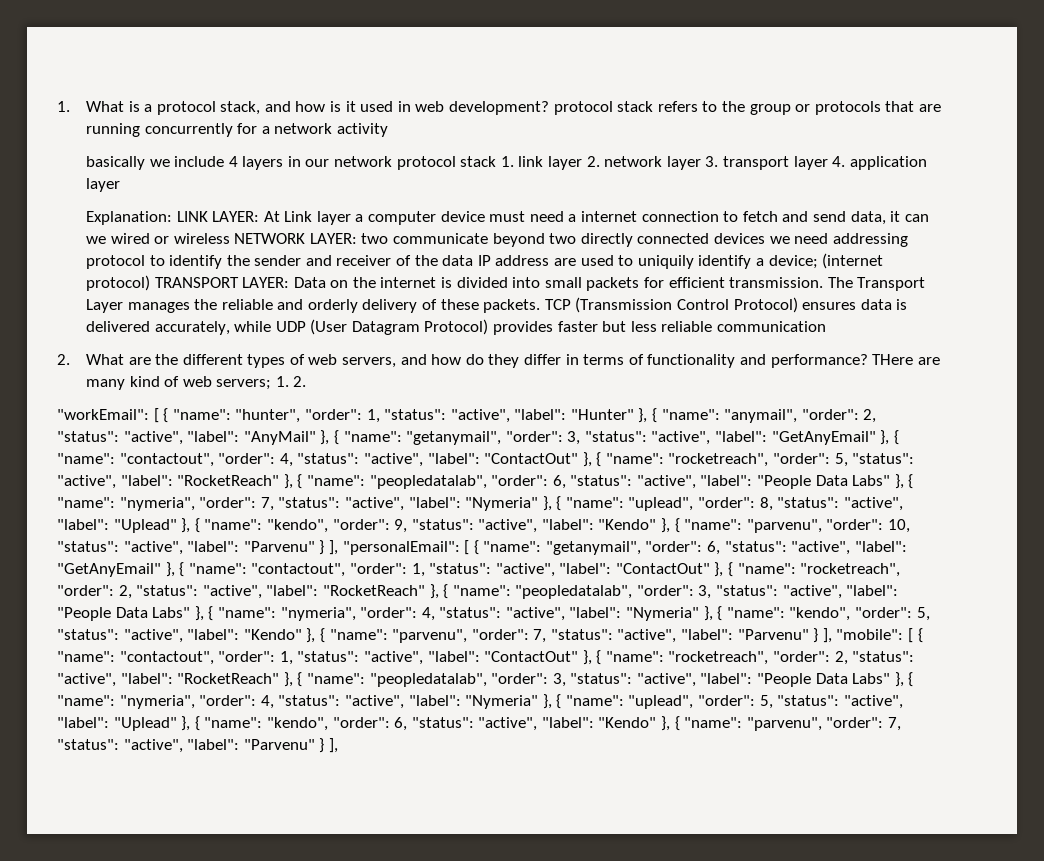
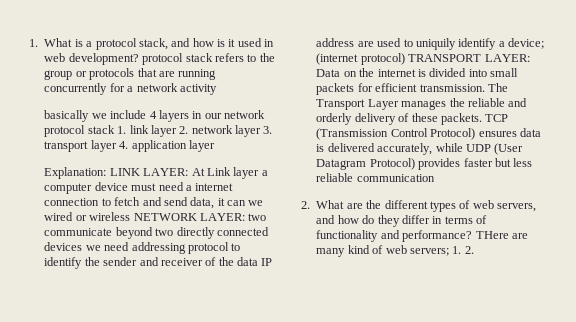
- "workEmail": [ { "name": "hunter", "order": 1, "status": "active", "label": "Hunter" }, { "name": "anymail", "order": 2, "status": "active", "label": "AnyMail" }, { "name": "getanymail", "order": 3, "status": "active", "label": "GetAnyEmail" }, { "name": "contactout", "order": 4, "status": "active", "label": "ContactOut" }, { "name": "rocketreach", "order": 5, "status": "active", "label": "RocketReach" }, { "name": "peopledatalab", "order": 6, "status": "active", "label": "People Data Labs" }, { "name": "nymeria", "order": 7, "status": "active", "label": "Nymeria" }, { "name": "uplead", "order": 8, "status": "active", "label": "Uplead" }, { "name": "kendo", "order": 9, "status": "active", "label": "Kendo" }, { "name": "parvenu", "order": 10, "status": "active", "label": "Parvenu" } ], "personalEmail": [ { "name": "getanymail", "order": 6, "status": "active", "label": "GetAnyEmail" }, { "name": "contactout", "order": 1, "status": "active", "label": "ContactOut" }, { "name": "rocketreach", "order": 2, "status": "active", "label": "RocketReach" }, { "name": "peopledatalab", "order": 3, "status": "active", "label": "People Data Labs" }, { "name": "nymeria", "order": 4, "status": "active", "label": "Nymeria" }, { "name": "kendo", "order": 5, "status": "active", "label": "Kendo" }, { "name": "parvenu", "order": 7, "status": "active", "label": "Parvenu" } ], "mobile": [ { "name": "contactout", "order": 1, "status": "active", "label": "ContactOut" }, { "name": "rocketreach", "order": 2, "status": "active", "label": "RocketReach" }, { "name": "peopledatalab", "order": 3, "status": "active", "label": "People Data Labs" }, { "name": "nymeria", "order": 4, "status": "active", "label": "Nymeria" }, { "name": "uplead", "order": 5, "status": "active", "label": "Uplead" }, { "name": "kendo", "order": 6, "status": "active", "label": "Kendo" }, { "name": "parvenu", "order": 7, "status": "active", "label": "Parvenu" } ],

